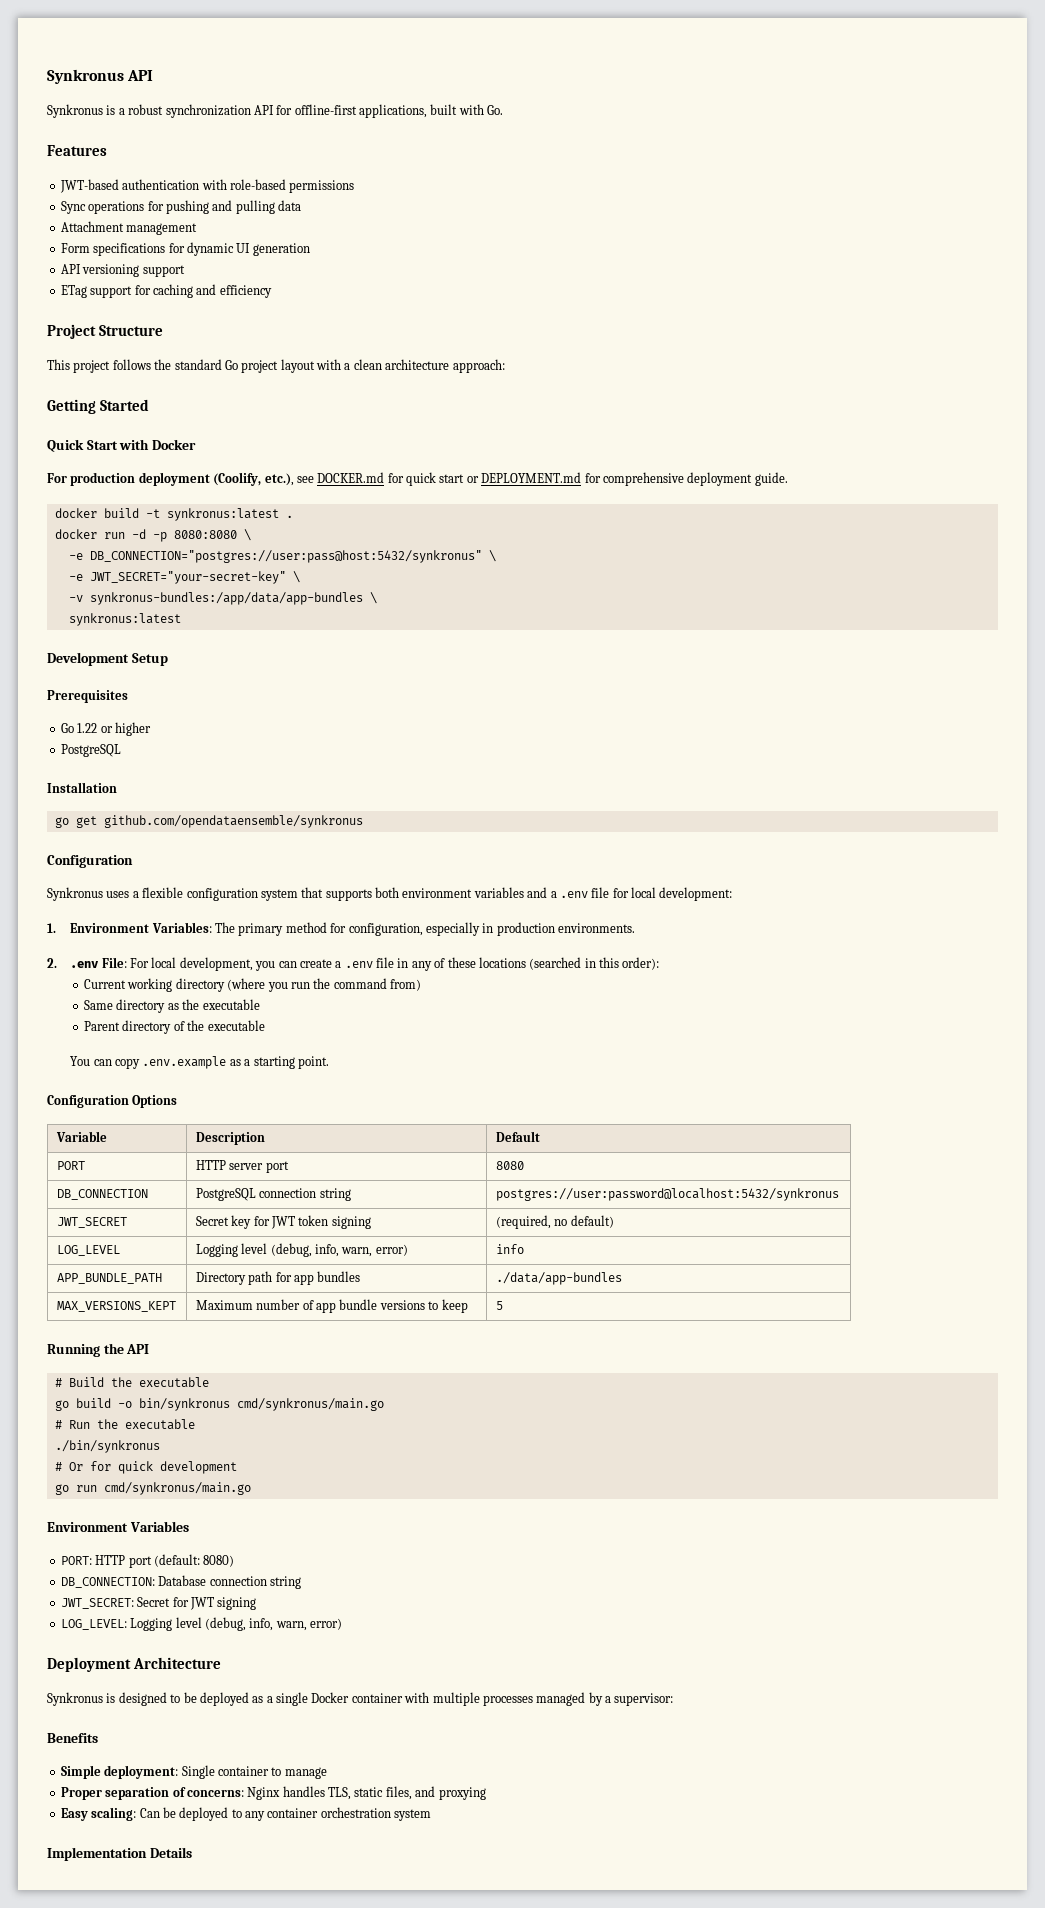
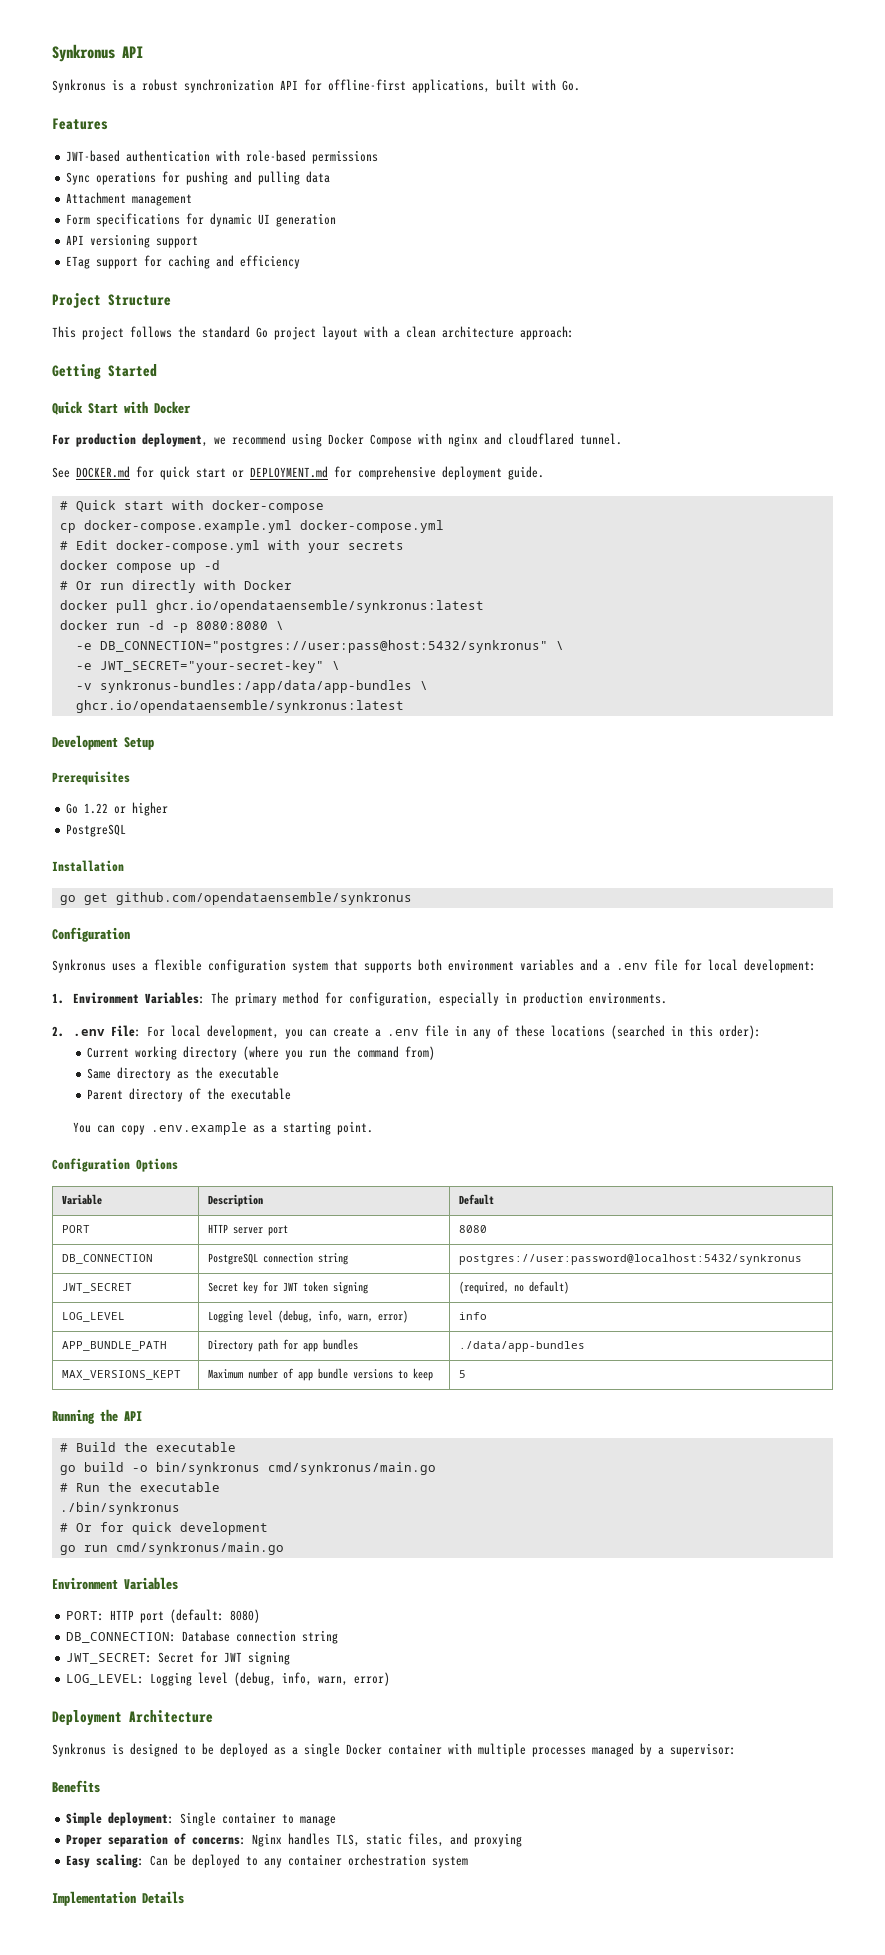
- For production deployment (Coolify, etc.), see DOCKER.md for quick start or DEPLOYMENT.md for comprehensive deployment guide.
+ For production deployment, we recommend using Docker Compose with nginx and cloudflared tunnel.
+ See DOCKER.md for quick start or DEPLOYMENT.md for comprehensive deployment guide.
- docker build -t synkronus:latest .
+ # Quick start with docker-compose
+ cp docker-compose.example.yml docker-compose.yml
+ # Edit docker-compose.yml with your secrets
+ docker compose up -d
+ # Or run directly with Docker
+ docker pull ghcr.io/opendataensemble/synkronus:latest
  -v synkronus-bundles:/app/data/app-bundles \
- synkronus:latest
+ ghcr.io/opendataensemble/synkronus:latest

